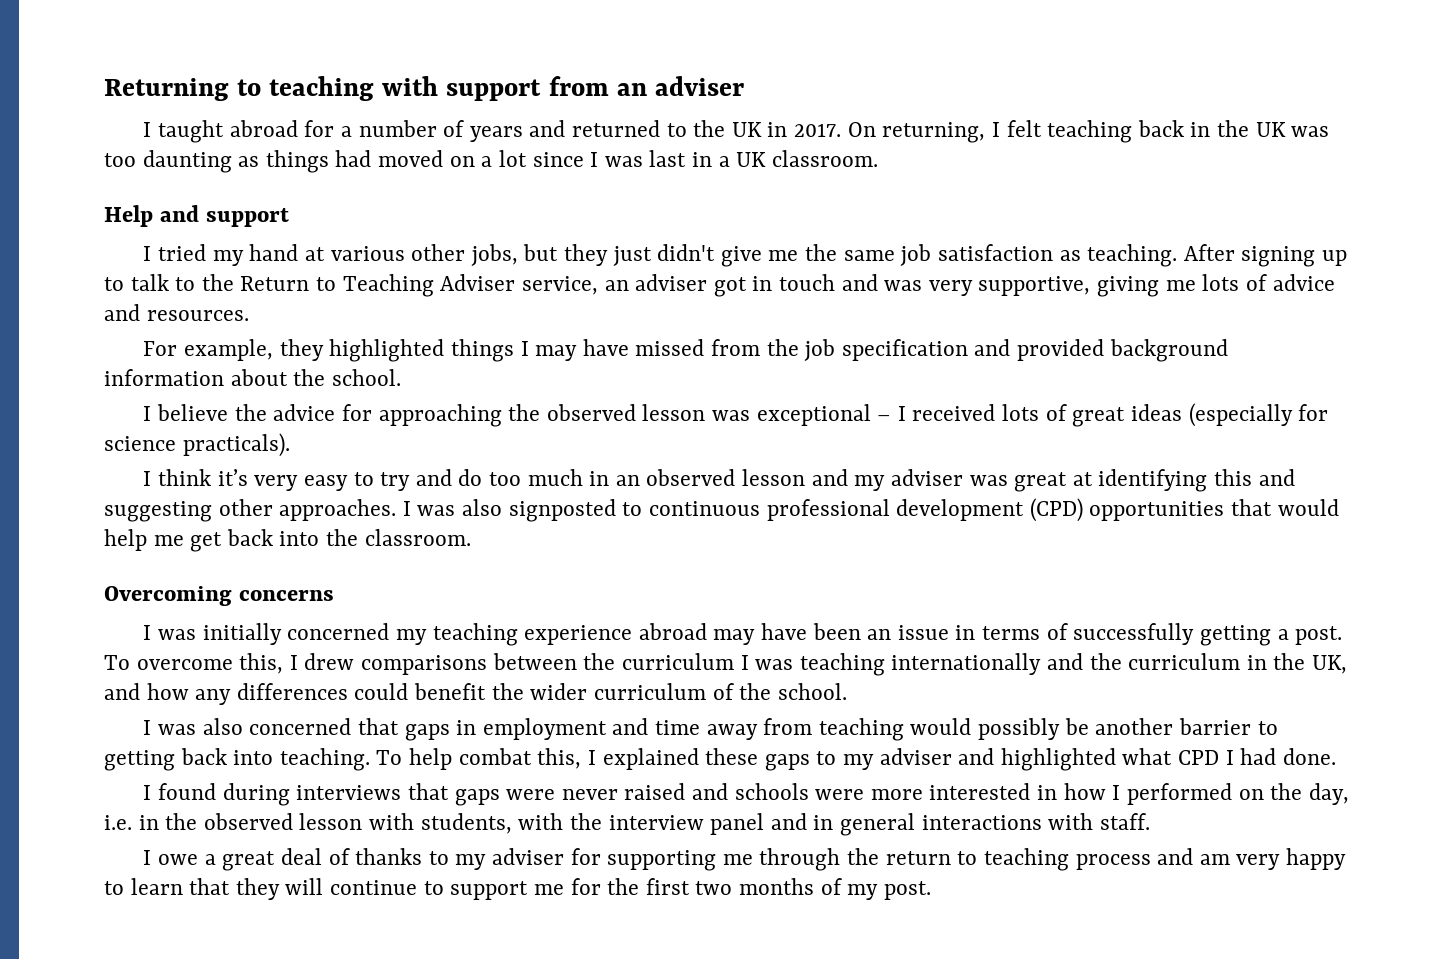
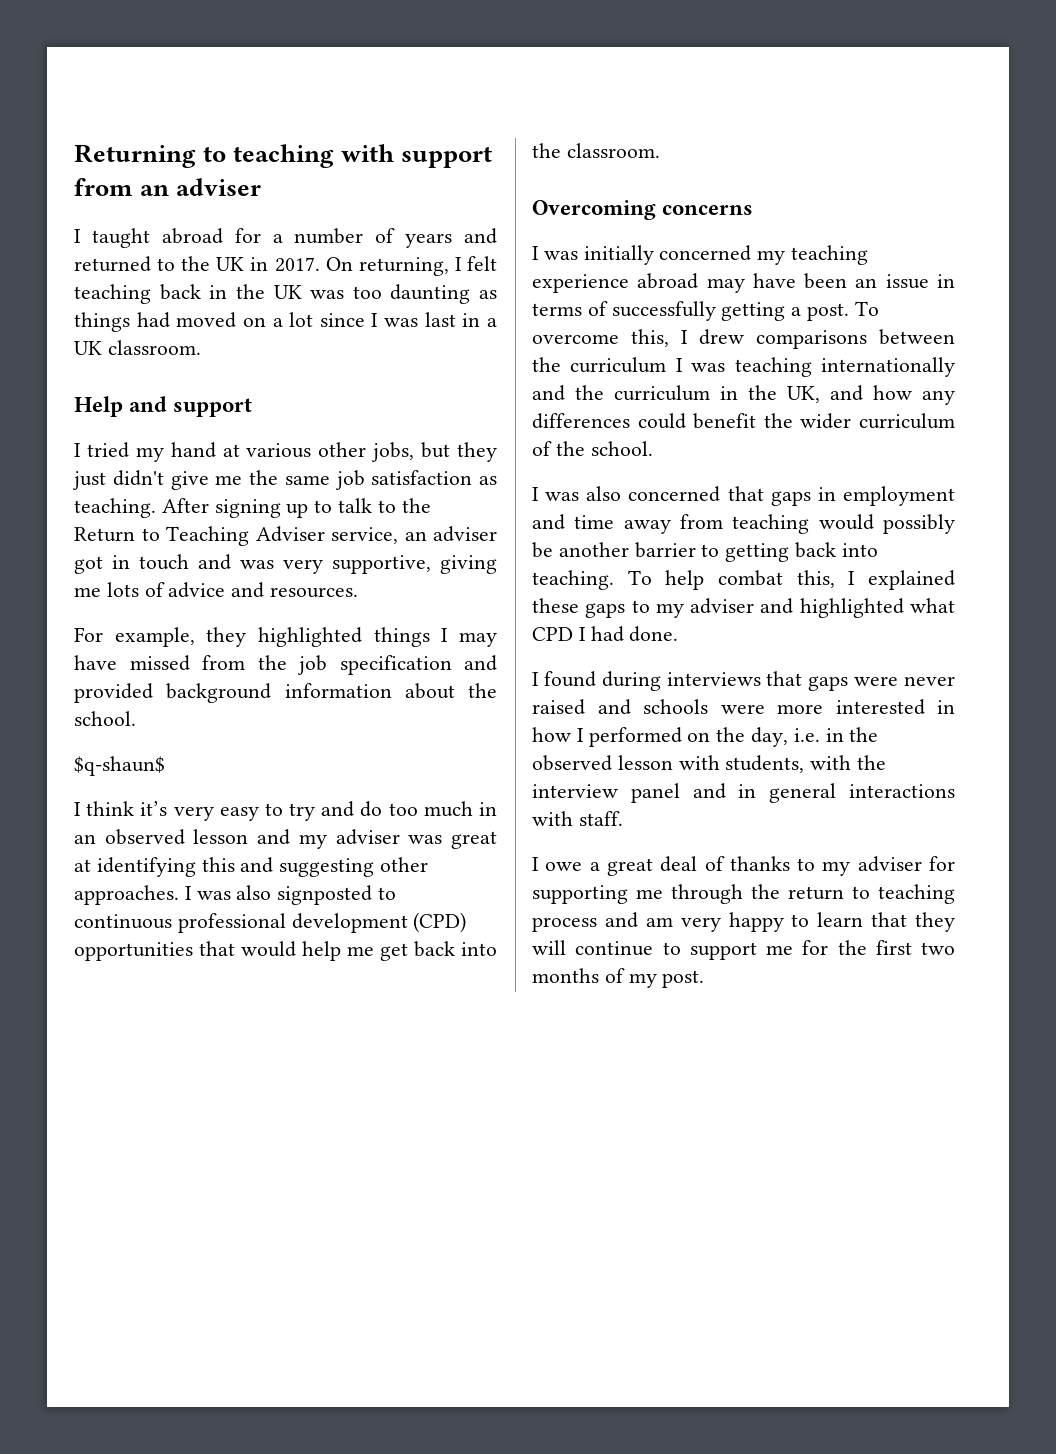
- I believe the advice for approaching the observed lesson was exceptional – I received lots of great ideas (especially for science practicals).
+ $q-shaun$

